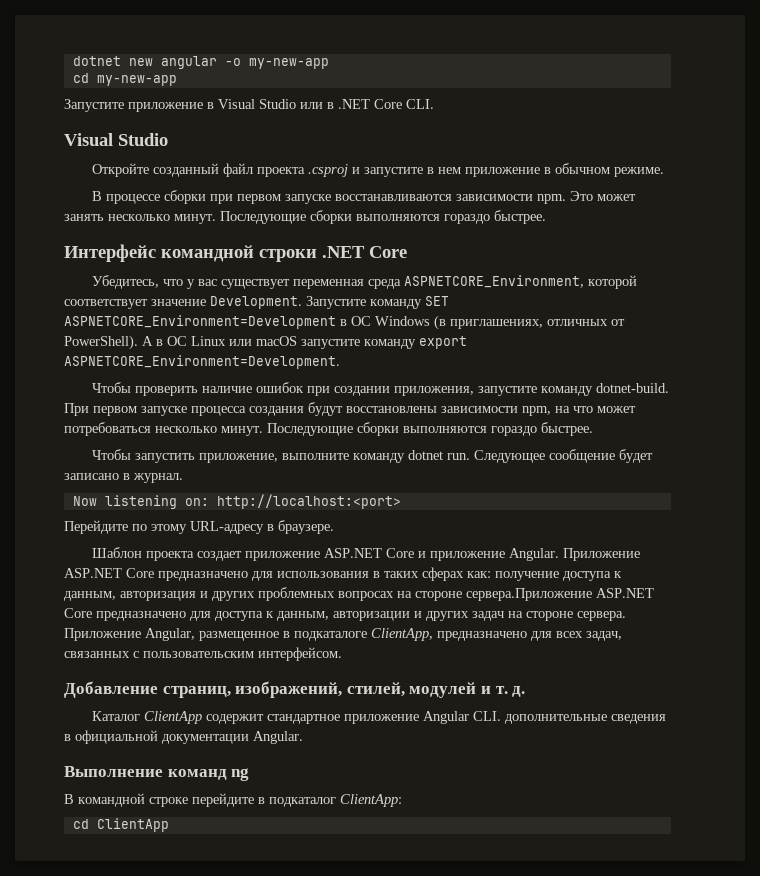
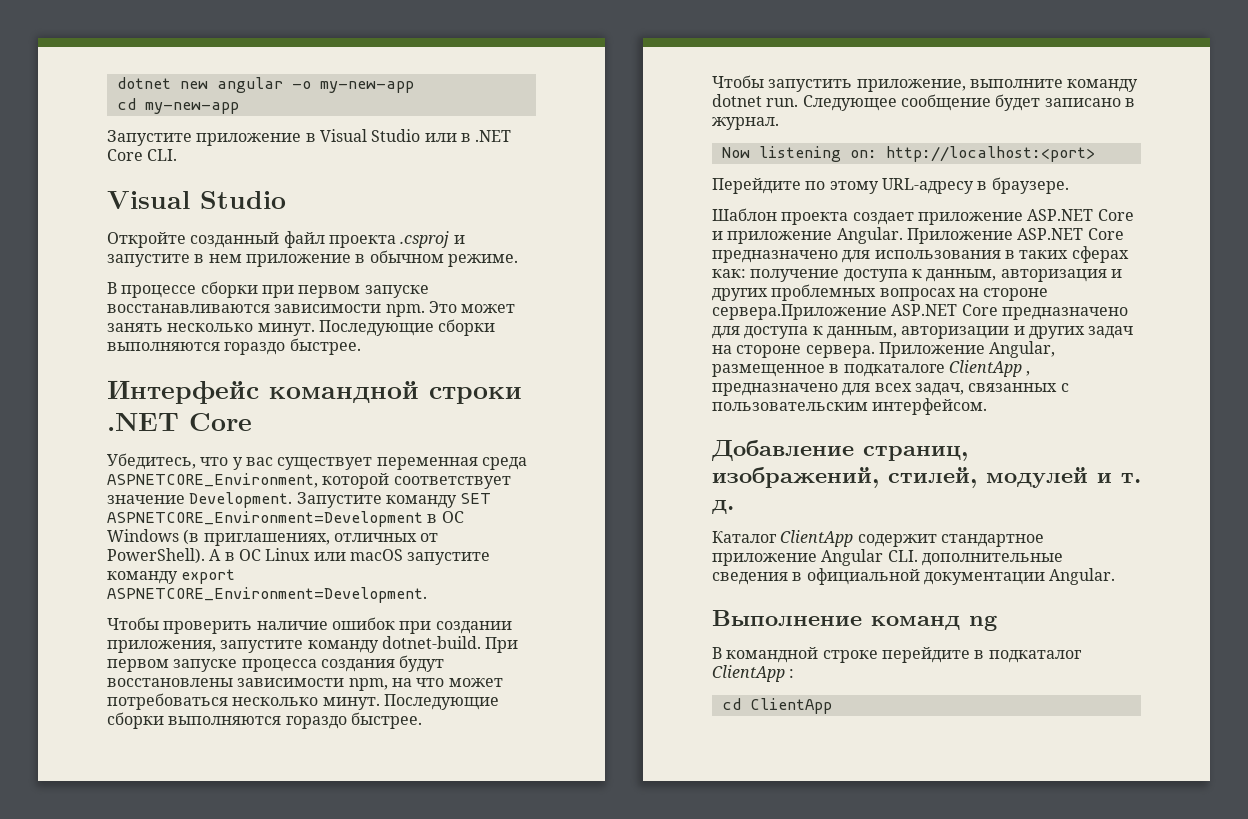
- Приложение Angular, размещенное в подкаталоге ClientApp, предназначено для всех задач, связанных с пользовательским интерфейсом.
+ Приложение Angular, размещенное в подкаталоге ClientApp , предназначено для всех задач, связанных с пользовательским интерфейсом.
- В командной строке перейдите в подкаталог ClientApp:
+ В командной строке перейдите в подкаталог ClientApp :

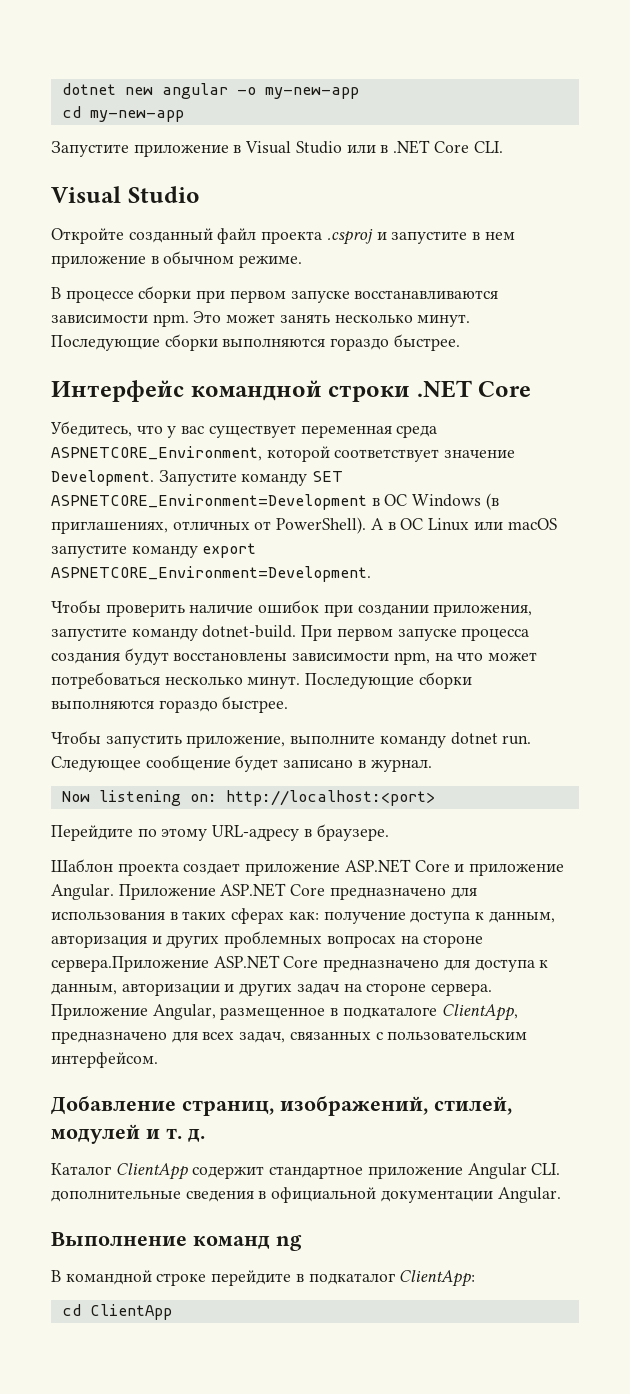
- Приложение Angular, размещенное в подкаталоге ClientApp , предназначено для всех задач, связанных с пользовательским интерфейсом.
+ Приложение Angular, размещенное в подкаталоге ClientApp, предназначено для всех задач, связанных с пользовательским интерфейсом.
- В командной строке перейдите в подкаталог ClientApp :
+ В командной строке перейдите в подкаталог ClientApp:

